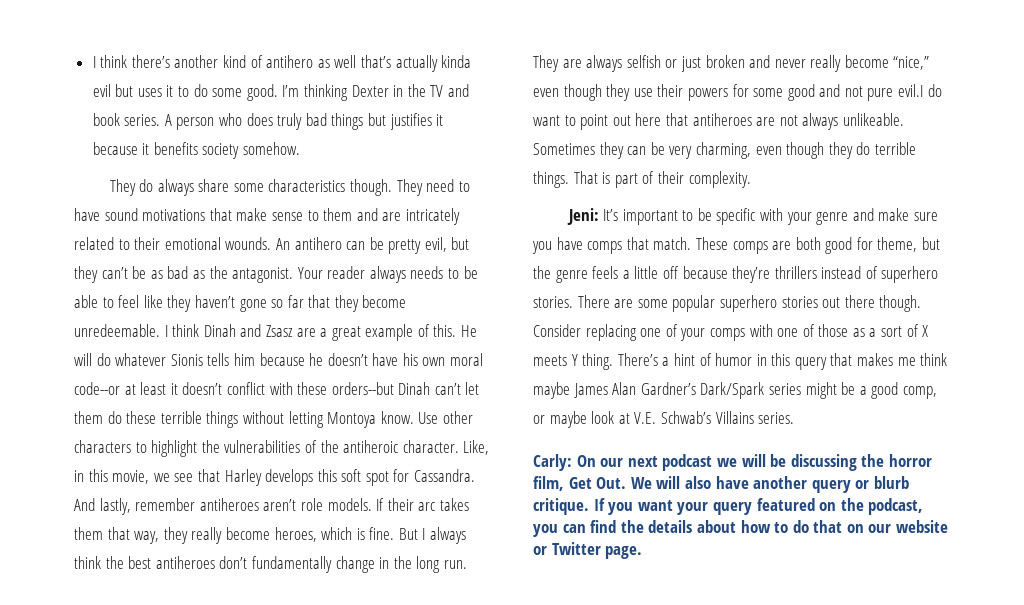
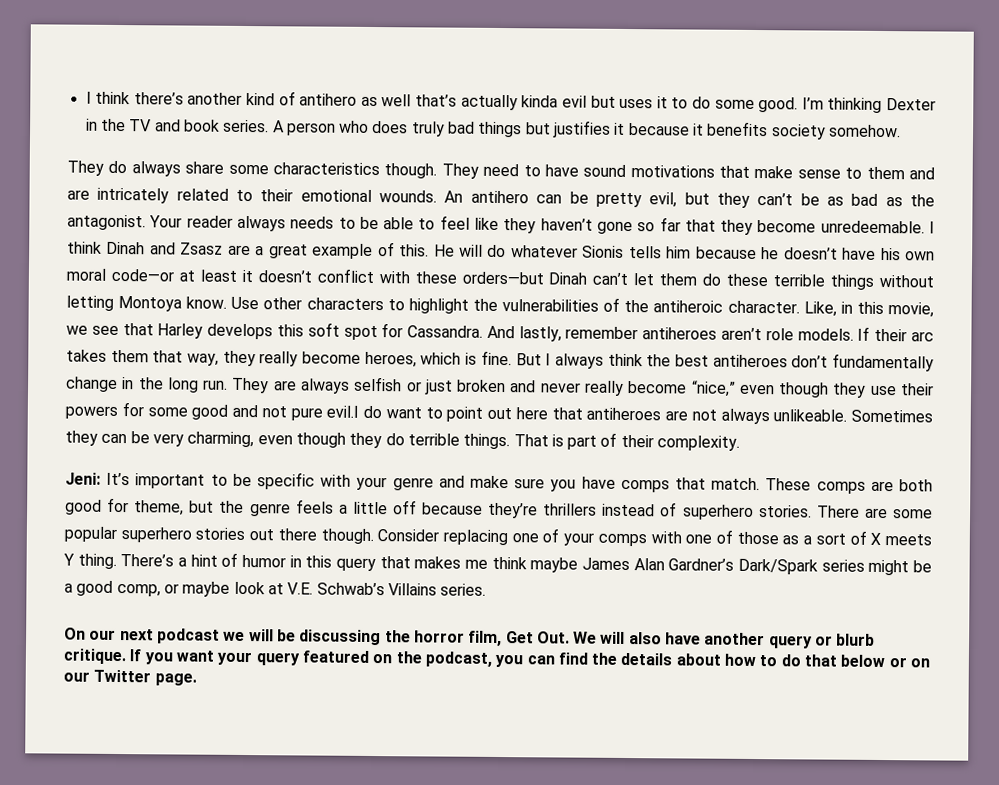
- He will do whatever Sionis tells him because he doesn’t have his own moral code--or at least it doesn’t conflict with these orders--but Dinah can’t let them do these terrible things without letting Montoya know.
+ He will do whatever Sionis tells him because he doesn’t have his own moral code—or at least it doesn’t conflict with these orders—but Dinah can’t let them do these terrible things without letting Montoya know.
- Carly: On our next podcast we will be discussing the horror film, Get Out. We will also have another query or blurb critique.
+ On our next podcast we will be discussing the horror film, Get Out. We will also have another query or blurb critique.
- If you want your query featured on the podcast, you can find the details about how to do that on our website or Twitter page.
+ If you want your query featured on the podcast, you can find the details about how to do that below or on our Twitter page.

